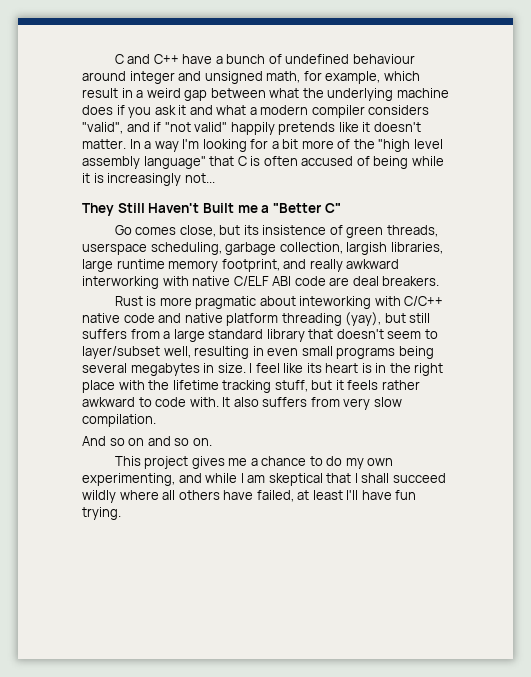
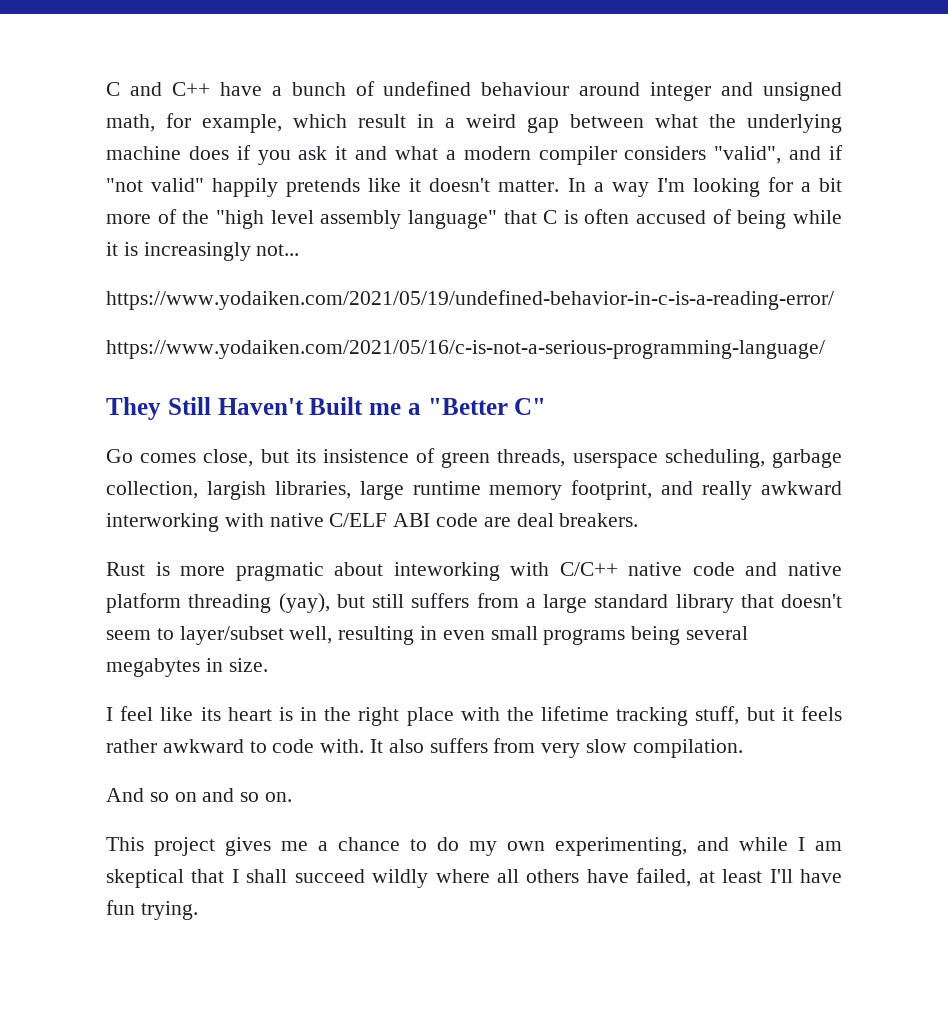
+ https://www.yodaiken.com/2021/05/19/undefined-behavior-in-c-is-a-reading-error/
+ https://www.yodaiken.com/2021/05/16/c-is-not-a-serious-programming-language/
- Rust is more pragmatic about inteworking with C/C++ native code and native platform threading (yay), but still suffers from a large standard library that doesn't seem to layer/subset well, resulting in even small programs being several megabytes in size. I feel like its heart is in the right place with the lifetime tracking stuff, but it feels rather awkward to code with.
+ Rust is more pragmatic about inteworking with C/C++ native code and native platform threading (yay), but still suffers from a large standard library that doesn't seem to layer/subset well, resulting in even small programs being several megabytes in size.
+ I feel like its heart is in the right place with the lifetime tracking stuff, but it feels rather awkward to code with.

